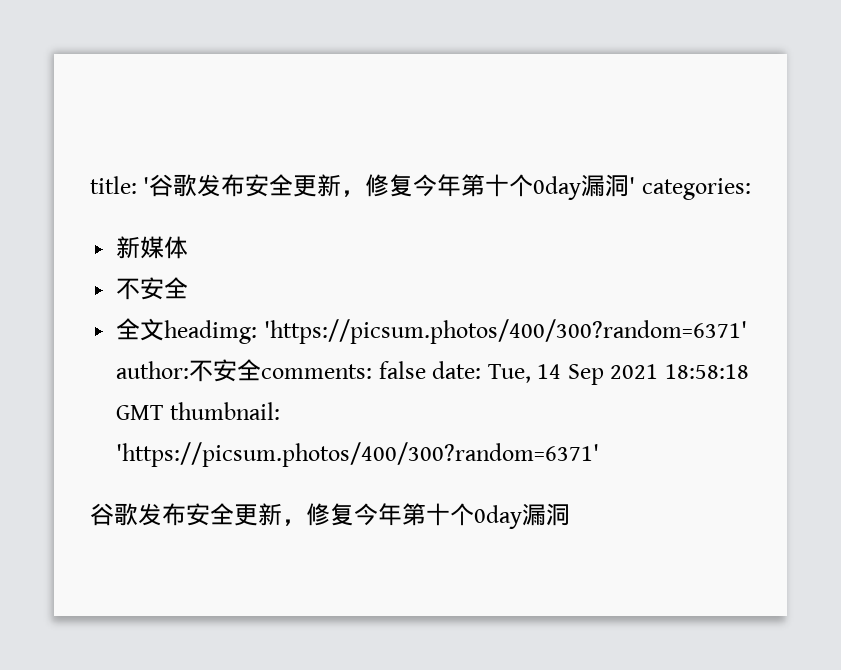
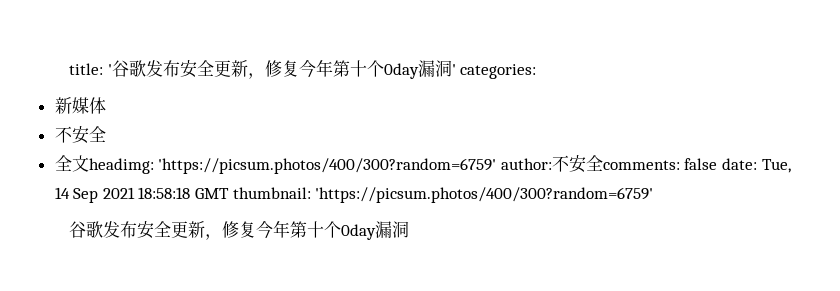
- 全文headimg: 'https://picsum.photos/400/300?random=6371' author:不安全comments: false date: Tue, 14 Sep 2021 18:58:18 GMT thumbnail: 'https://picsum.photos/400/300?random=6371'
+ 全文headimg: 'https://picsum.photos/400/300?random=6759' author:不安全comments: false date: Tue, 14 Sep 2021 18:58:18 GMT thumbnail: 'https://picsum.photos/400/300?random=6759'

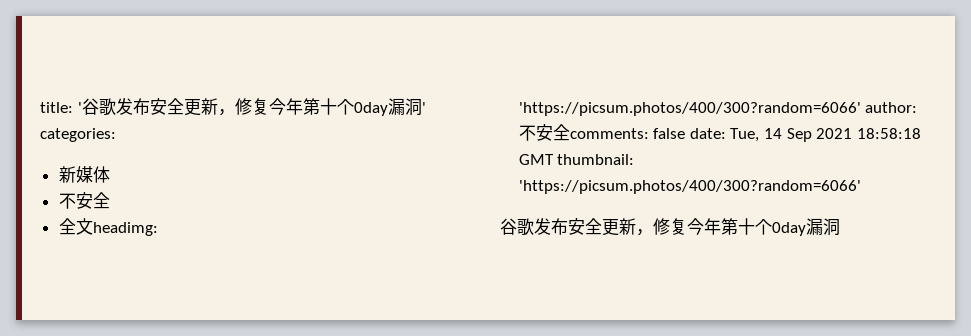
- 全文headimg: 'https://picsum.photos/400/300?random=6759' author:不安全comments: false date: Tue, 14 Sep 2021 18:58:18 GMT thumbnail: 'https://picsum.photos/400/300?random=6759'
+ 全文headimg: 'https://picsum.photos/400/300?random=6066' author:不安全comments: false date: Tue, 14 Sep 2021 18:58:18 GMT thumbnail: 'https://picsum.photos/400/300?random=6066'

